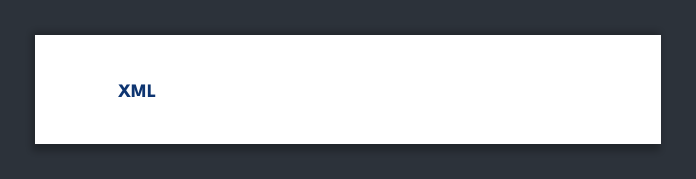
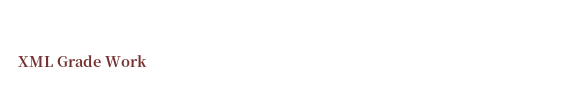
- XML
+ XML Grade Work

